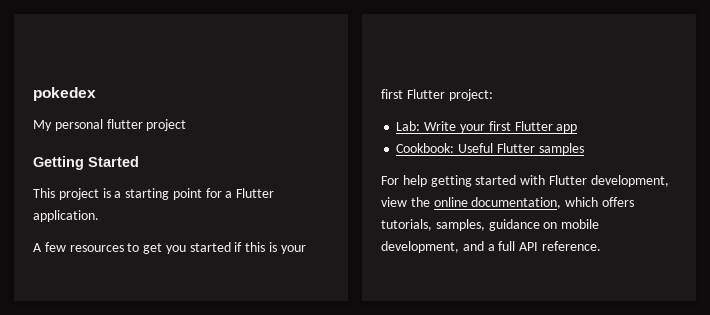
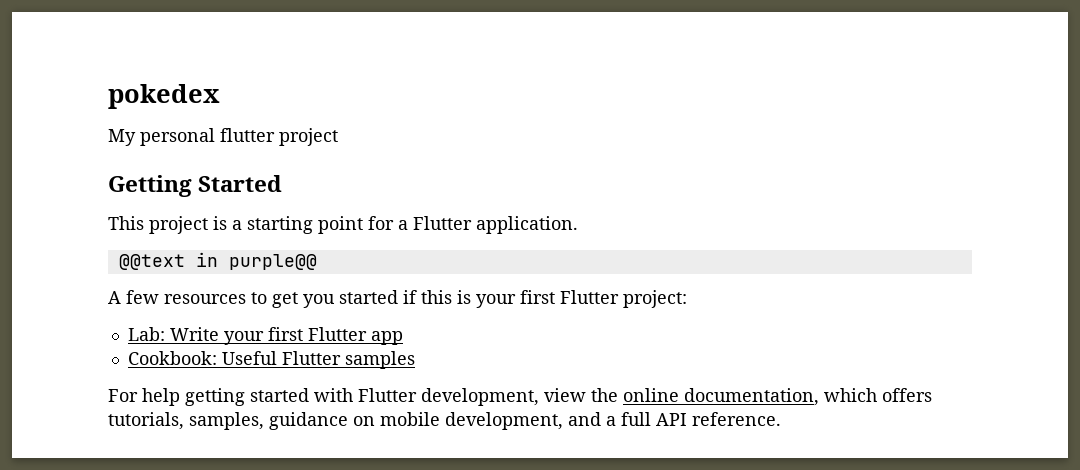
+ @@text in purple@@

